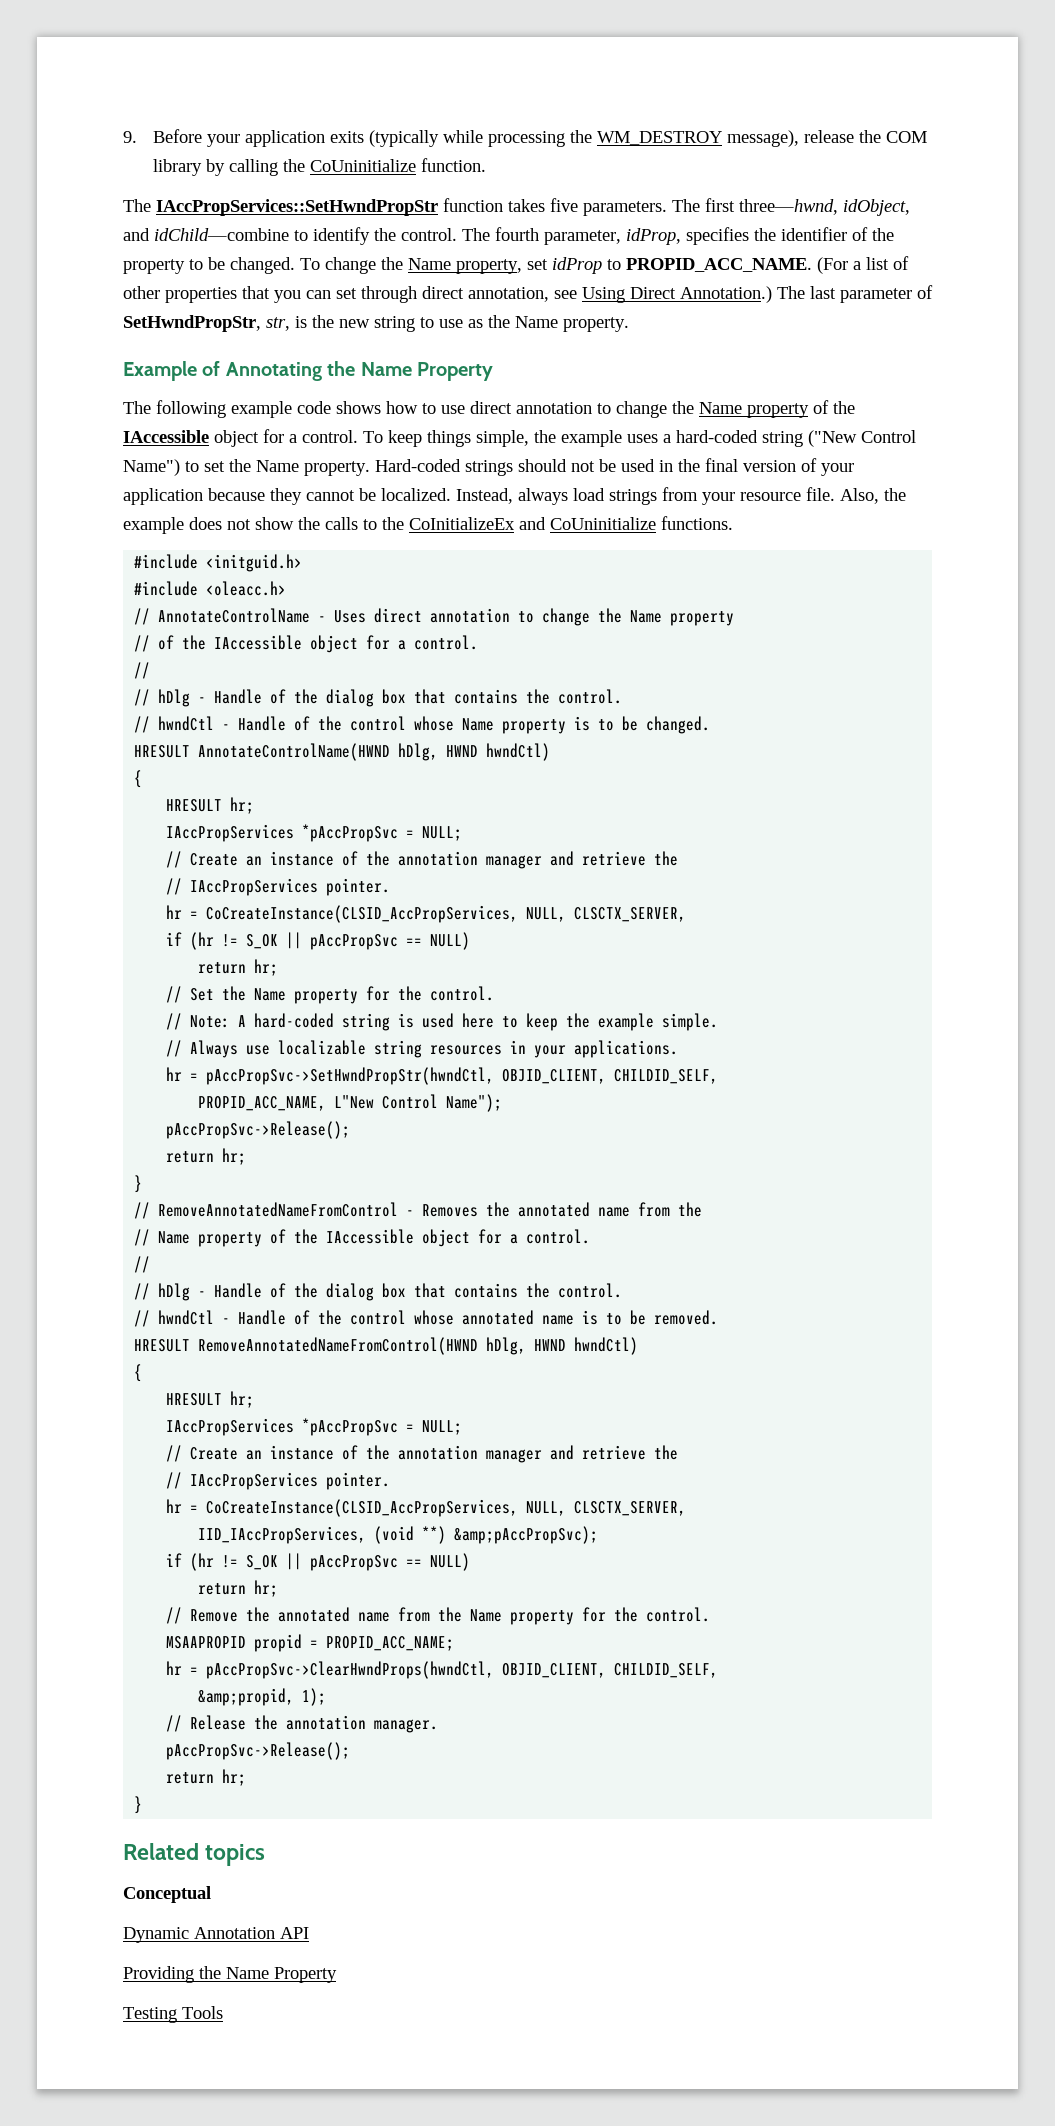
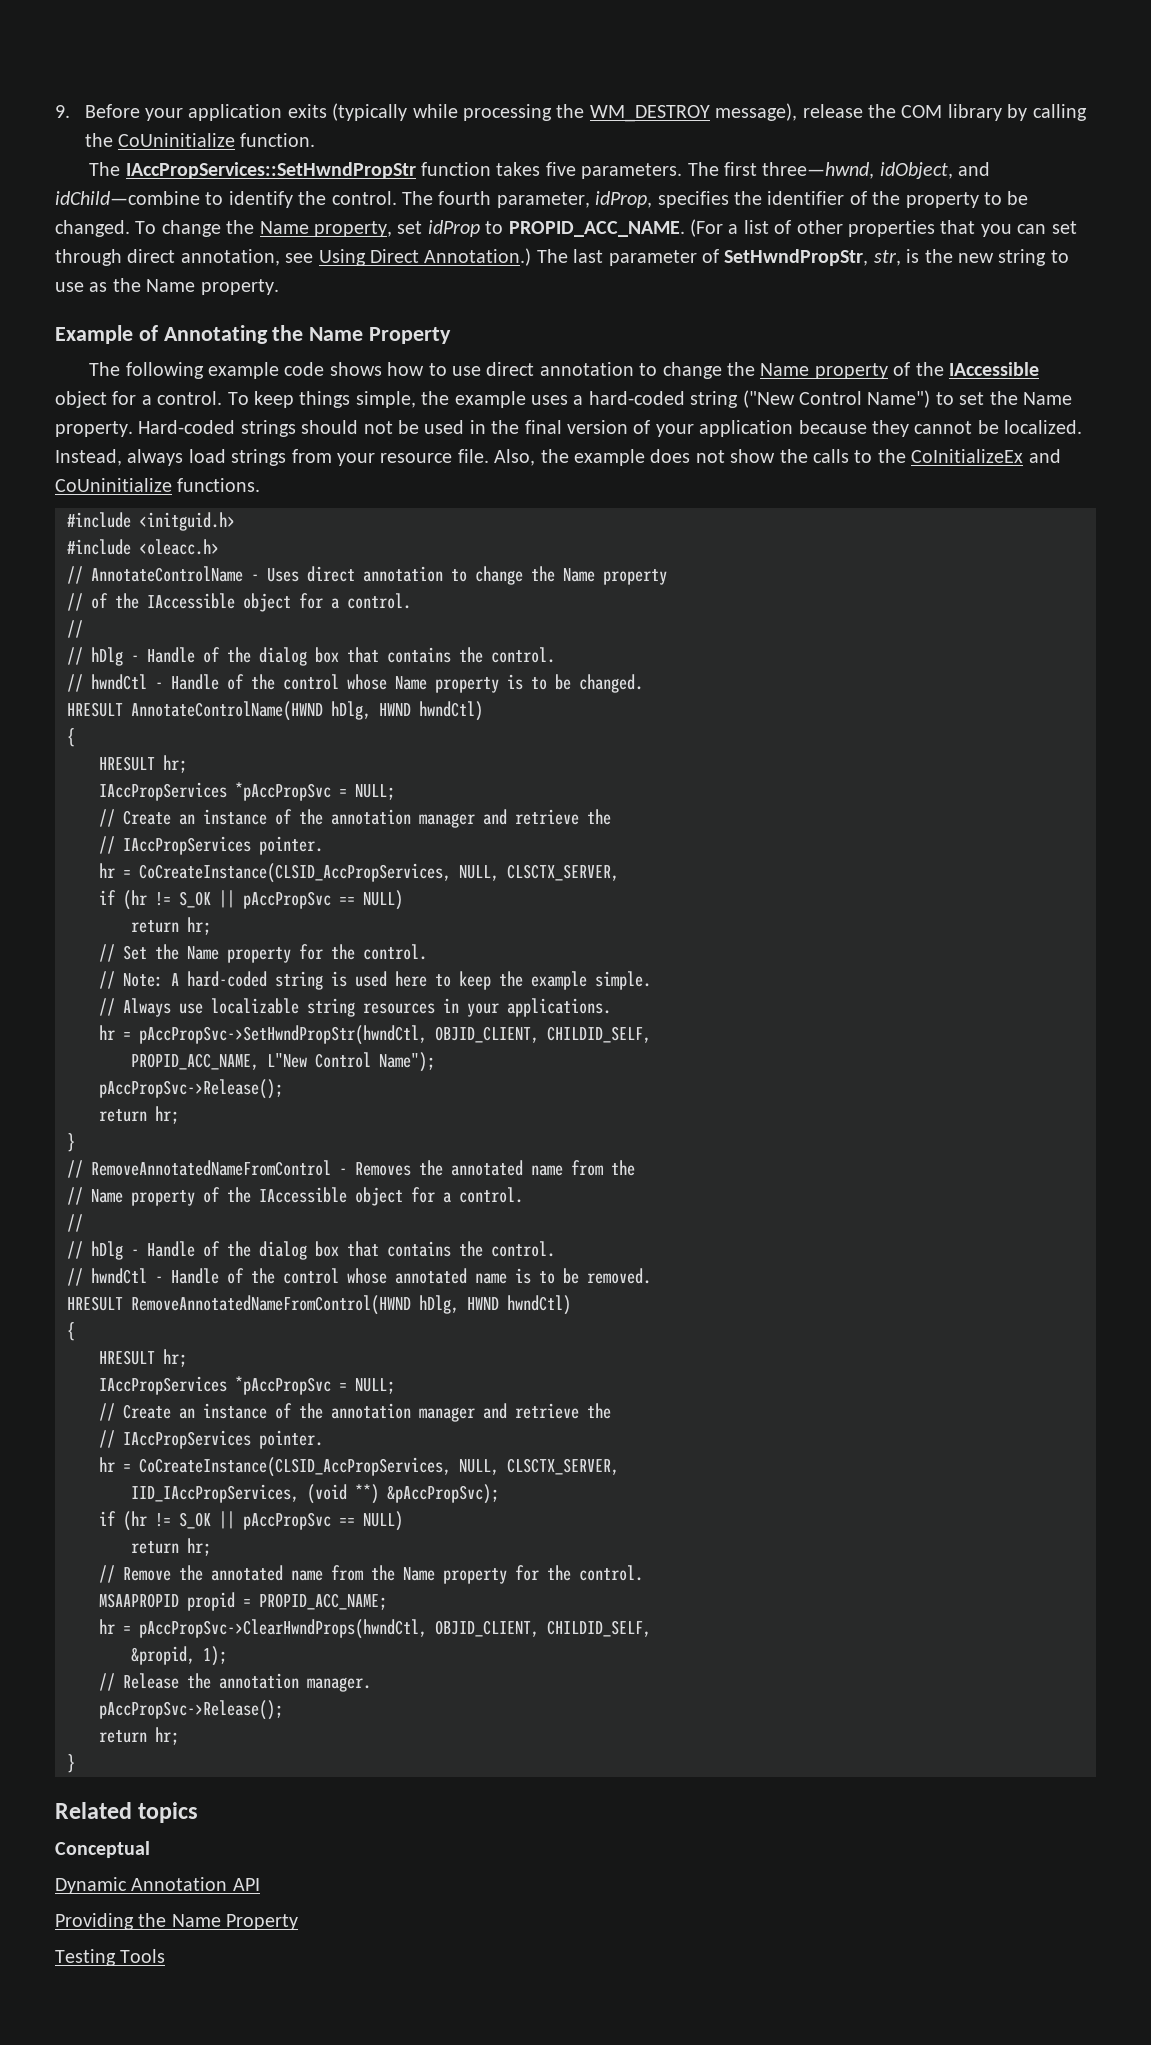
- IID_IAccPropServices, (void **) &amp;pAccPropSvc);
+ IID_IAccPropServices, (void **) &pAccPropSvc);
- &amp;propid, 1);
+ &propid, 1);

